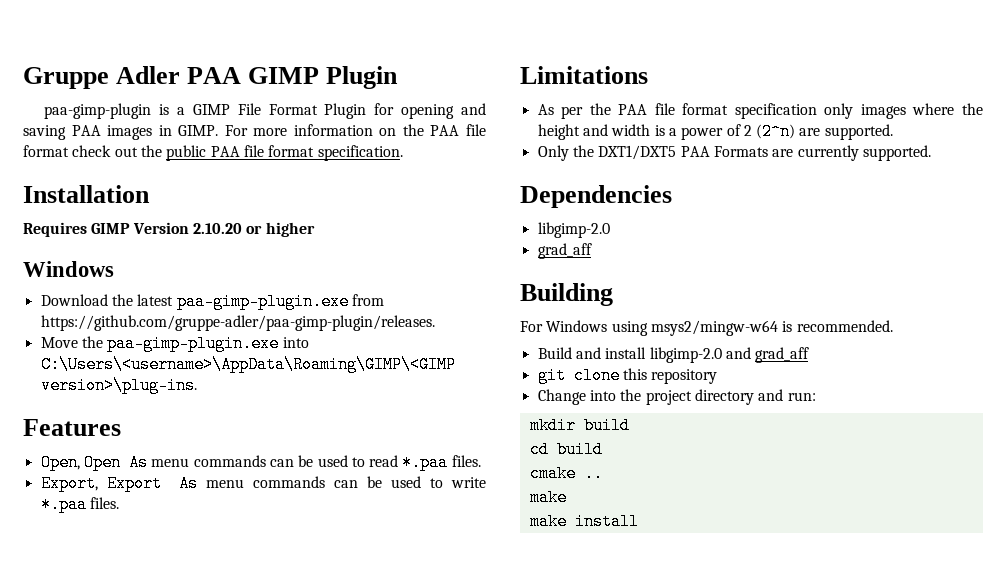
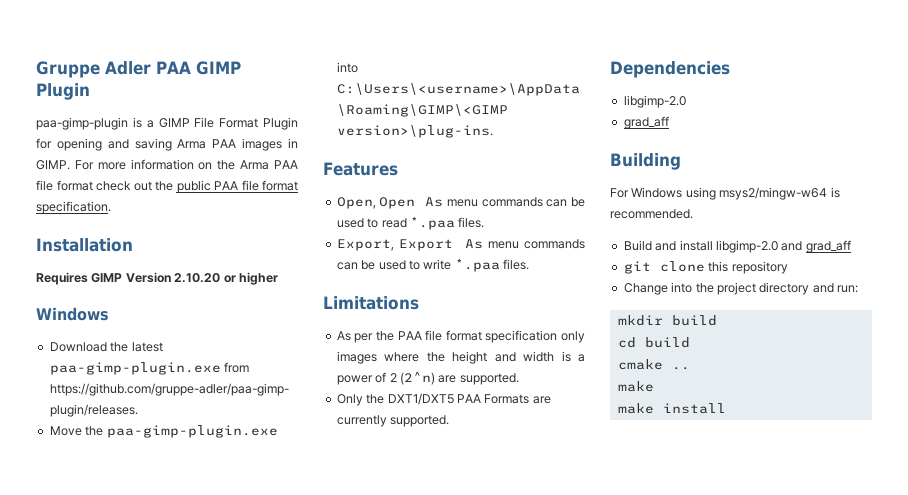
- paa-gimp-plugin is a GIMP File Format Plugin for opening and saving PAA images in GIMP.
+ paa-gimp-plugin is a GIMP File Format Plugin for opening and saving Arma PAA images in GIMP.
- For more information on the PAA file format check out the public PAA file format specification.
+ For more information on the Arma PAA file format check out the public PAA file format specification.

